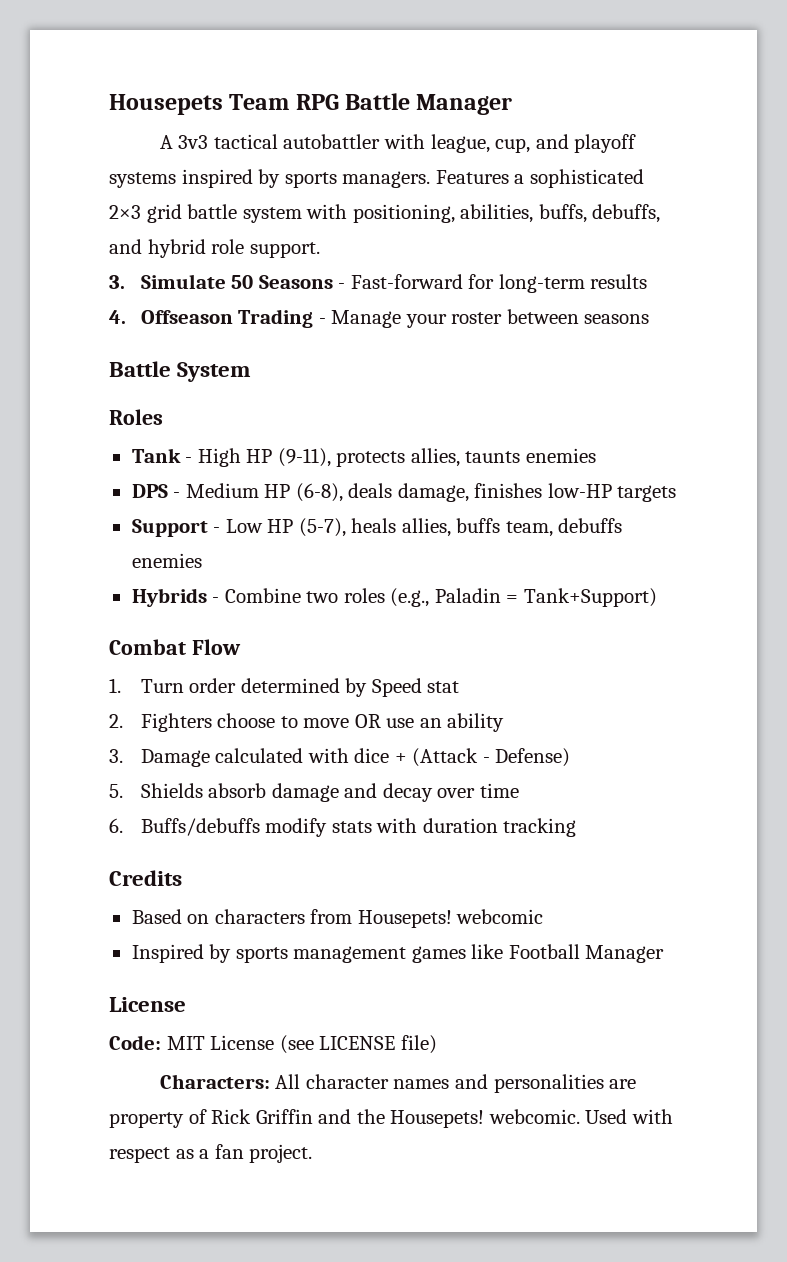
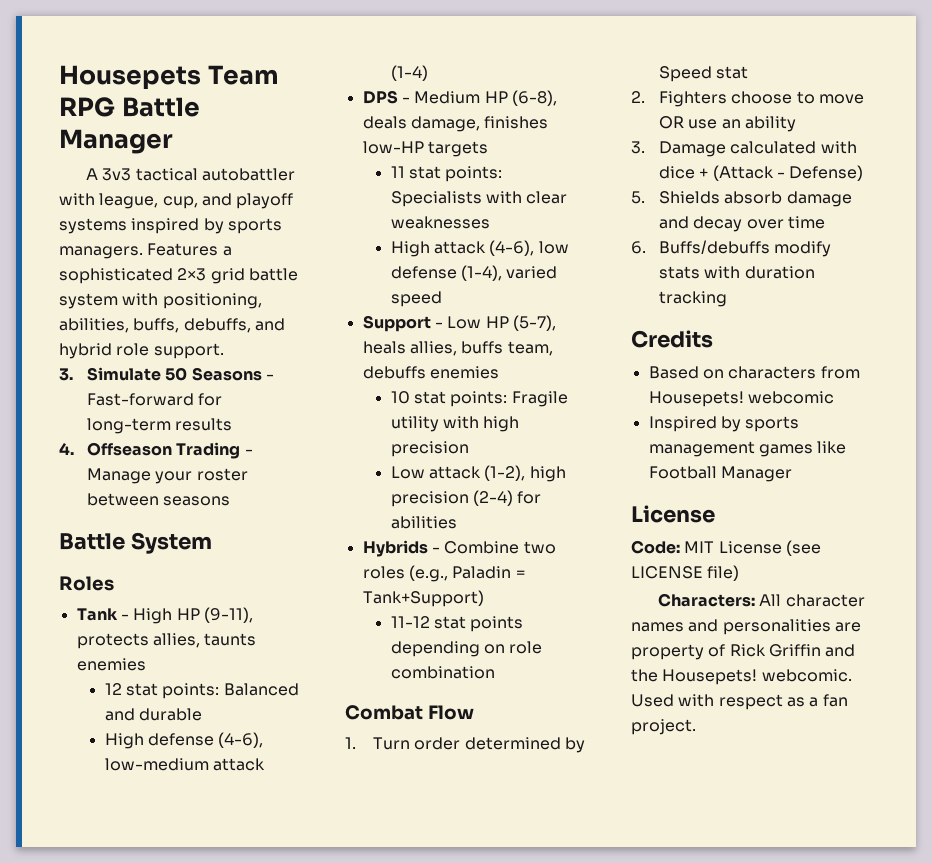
+ 12 stat points: Balanced and durable
+ High defense (4-6), low-medium attack (1-4)
+ 11 stat points: Specialists with clear weaknesses
+ High attack (4-6), low defense (1-4), varied speed
+ 10 stat points: Fragile utility with high precision
+ Low attack (1-2), high precision (2-4) for abilities
+ 11-12 stat points depending on role combination

